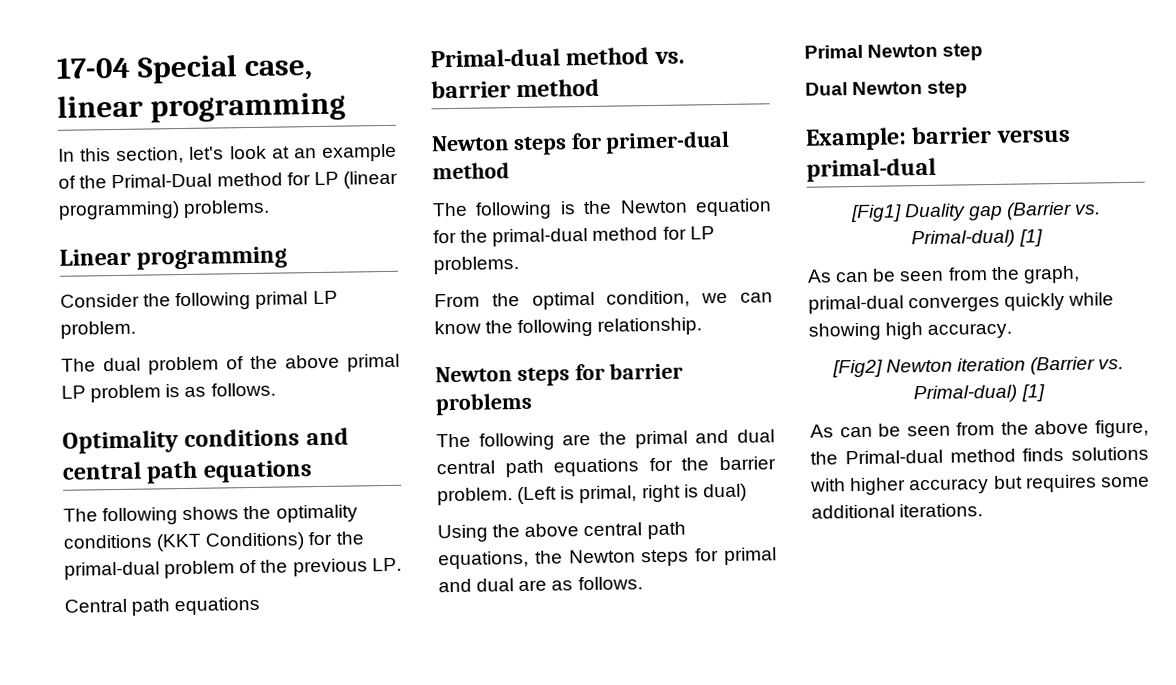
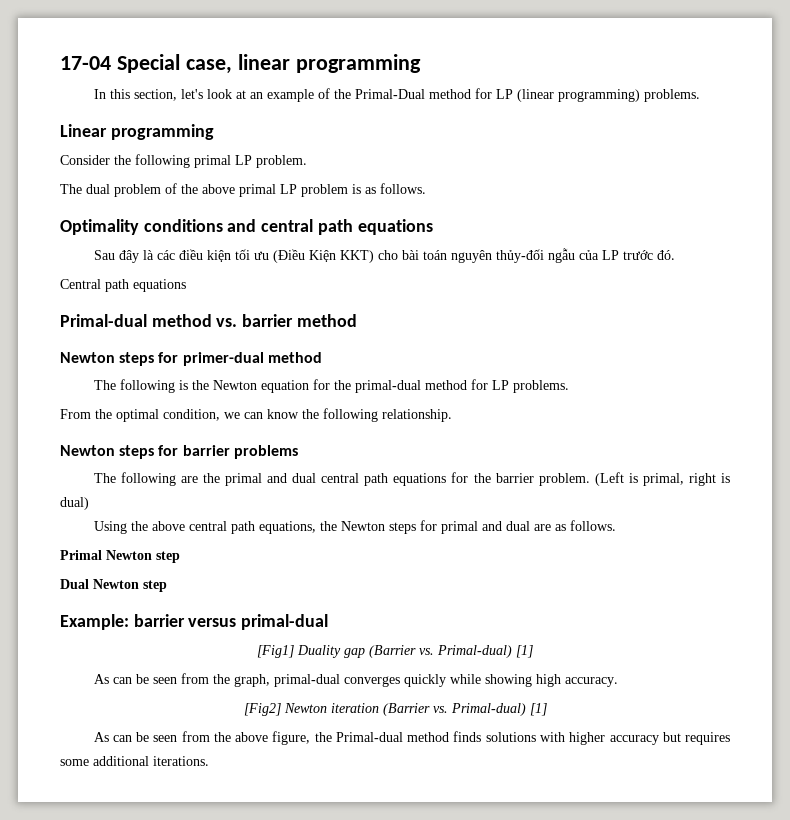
- The following shows the optimality conditions (KKT Conditions) for the primal-dual problem of the previous LP.
+ Sau đây là các điều kiện tối ưu (Điều Kiện KKT) cho bài toán nguyên thủy-đối ngẫu của LP trước đó.

